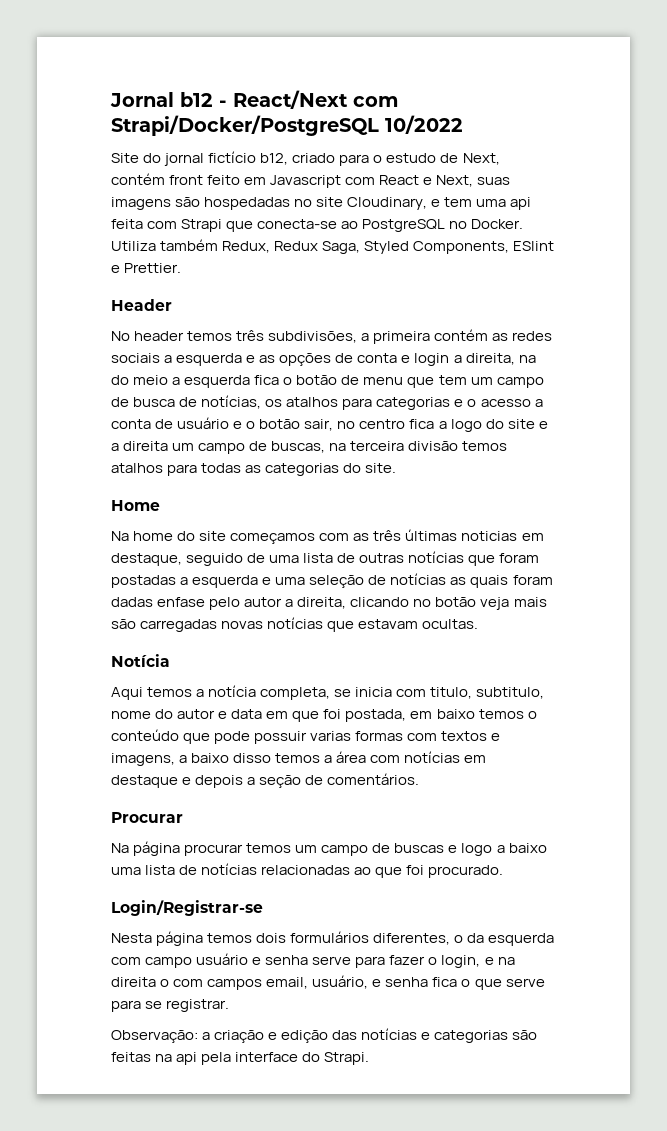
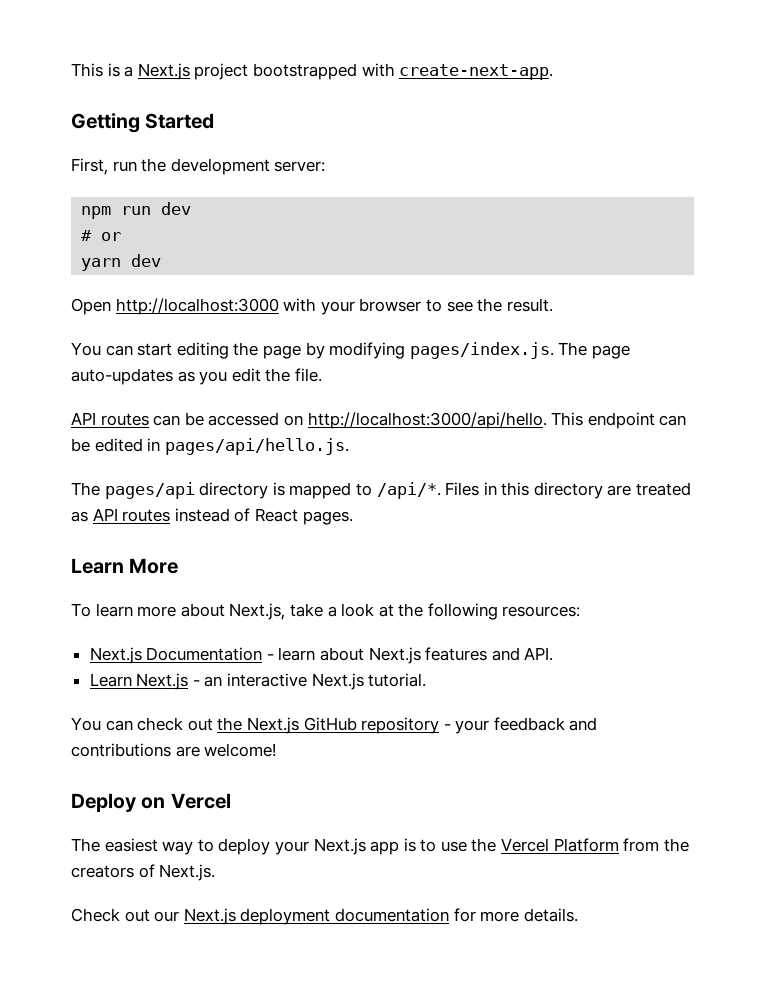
- Jornal b12 - React/Next com Strapi/Docker/PostgreSQL 10/2022
- Site do jornal fictício b12, criado para o estudo de Next, contém front feito em Javascript com React e Next, suas imagens são hospedadas no site Cloudinary, e tem uma api feita com Strapi que conecta-se ao PostgreSQL no Docker. Utiliza também Redux, Redux Saga, Styled Components, ESlint e Prettier.
- Header
- No header temos três subdivisões, a primeira contém as redes sociais a esquerda e as opções de conta e login a direita, na do meio a esquerda fica o botão de menu que tem um campo de busca de notícias, os atalhos para categorias e o acesso a conta de usuário e o botão sair, no centro fica a logo do site e a direita um campo de buscas, na terceira divisão temos atalhos para todas as categorias do site.
- Home
- Na home do site começamos com as três últimas noticias em destaque, seguido de uma lista de outras notícias que foram postadas a esquerda e uma seleção de notícias as quais foram dadas enfase pelo autor a direita, clicando no botão veja mais são carregadas novas notícias que estavam ocultas.
- Notícia
- Aqui temos a notícia completa, se inicia com titulo, subtitulo, nome do autor e data em que foi postada, em baixo temos o conteúdo que pode possuir varias formas com textos e imagens, a baixo disso temos a área com notícias em destaque e depois a seção de comentários.
- Procurar
- Na página procurar temos um campo de buscas e logo a baixo uma lista de notícias relacionadas ao que foi procurado.
- Login/Registrar-se
- Nesta página temos dois formulários diferentes, o da esquerda com campo usuário e senha serve para fazer o login, e na direita o com campos email, usuário, e senha fica o que serve para se registrar.
- Observação: a criação e edição das notícias e categorias são feitas na api pela interface do Strapi.
+ This is a Next.js project bootstrapped with create-next-app.
+ Getting Started
+ First, run the development server:
+ npm run dev
+ # or
+ yarn dev
+ Open http://localhost:3000 with your browser to see the result.
+ You can start editing the page by modifying pages/index.js. The page auto-updates as you edit the file.
+ API routes can be accessed on http://localhost:3000/api/hello. This endpoint can be edited in pages/api/hello.js.
+ The pages/api directory is mapped to /api/*. Files in this directory are treated as API routes instead of React pages.
+ Learn More
+ To learn more about Next.js, take a look at the following resources:
+ Next.js Documentation - learn about Next.js features and API.
+ Learn Next.js - an interactive Next.js tutorial.
+ You can check out the Next.js GitHub repository - your feedback and contributions are welcome!
+ Deploy on Vercel
+ The easiest way to deploy your Next.js app is to use the Vercel Platform from the creators of Next.js.
+ Check out our Next.js deployment documentation for more details.

